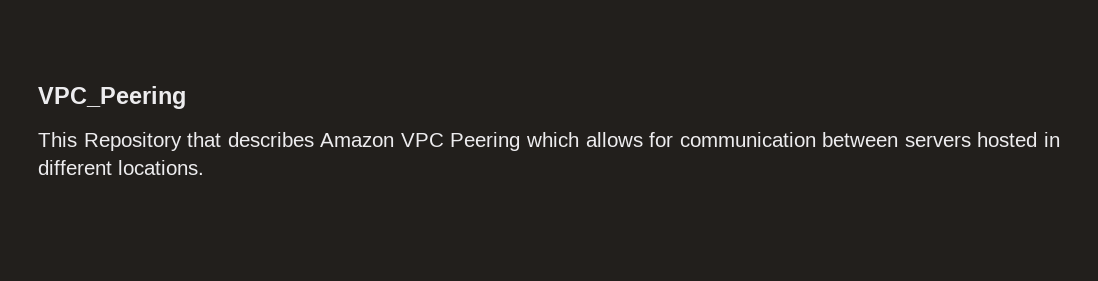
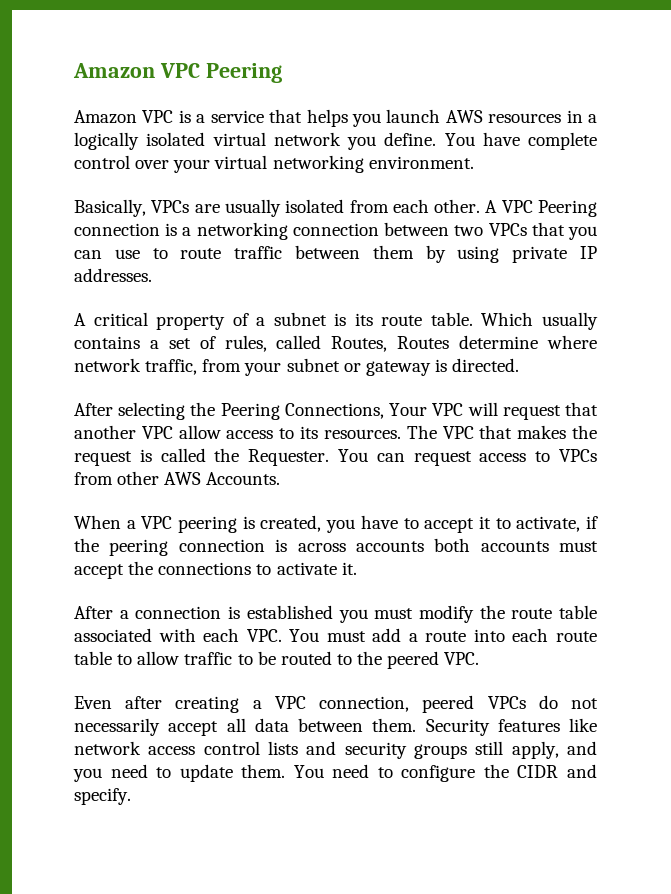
- VPC_Peering
- This Repository that describes Amazon VPC Peering which allows for communication between servers hosted in different locations.
+ Amazon VPC Peering
+ Amazon VPC is a service that helps you launch AWS resources in a logically isolated virtual network you define. You have complete control over your virtual networking environment.
+ Basically, VPCs are usually isolated from each other. A VPC Peering connection is a networking connection between two VPCs that you can use to route traffic between them by using private IP addresses.
+ A critical property of a subnet is its route table. Which usually contains a set of rules, called Routes, Routes determine where network traffic, from your subnet or gateway is directed.
+ After selecting the Peering Connections, Your VPC will request that another VPC allow access to its resources. The VPC that makes the request is called the Requester. You can request access to VPCs from other AWS Accounts.
+ When a VPC peering is created, you have to accept it to activate, if the peering connection is across accounts both accounts must accept the connections to activate it.
+ After a connection is established you must modify the route table associated with each VPC. You must add a route into each route table to allow traffic to be routed to the peered VPC.
+ Even after creating a VPC connection, peered VPCs do not necessarily accept all data between them. Security features like network access control lists and security groups still apply, and you need to update them. You need to configure the CIDR and specify.

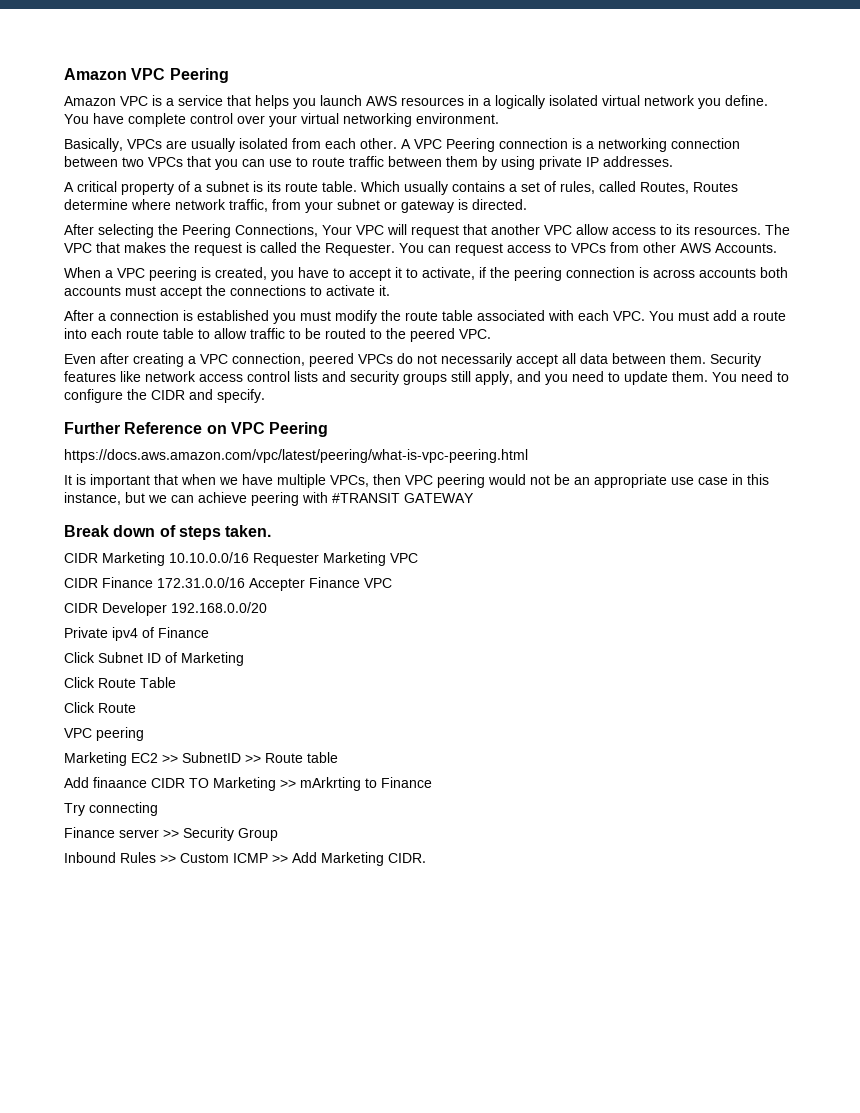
+ Further Reference on VPC Peering
+ https://docs.aws.amazon.com/vpc/latest/peering/what-is-vpc-peering.html
+ It is important that when we have multiple VPCs, then VPC peering would not be an appropriate use case in this instance, but we can achieve peering with #TRANSIT GATEWAY
+ Break down of steps taken.
+ CIDR Marketing 10.10.0.0/16 Requester Marketing VPC
+ CIDR Finance 172.31.0.0/16 Accepter Finance VPC
+ CIDR Developer 192.168.0.0/20
+ Private ipv4 of Finance
+ Click Subnet ID of Marketing
+ Click Route Table
+ Click Route
+ VPC peering
+ Marketing EC2 >> SubnetID >> Route table
+ Add finaance CIDR TO Marketing >> mArkrting to Finance
+ Try connecting
+ Finance server >> Security Group
+ Inbound Rules >> Custom ICMP >> Add Marketing CIDR.

